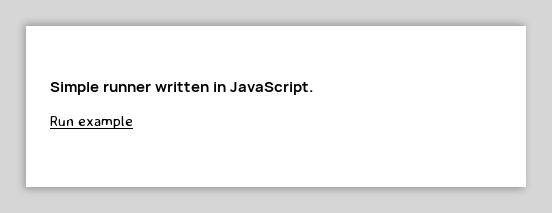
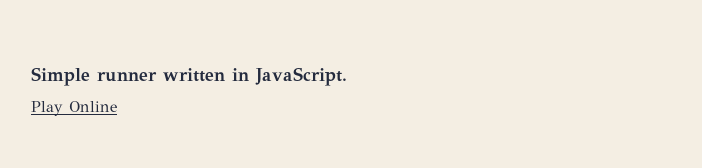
- Run example
+ Play Online

